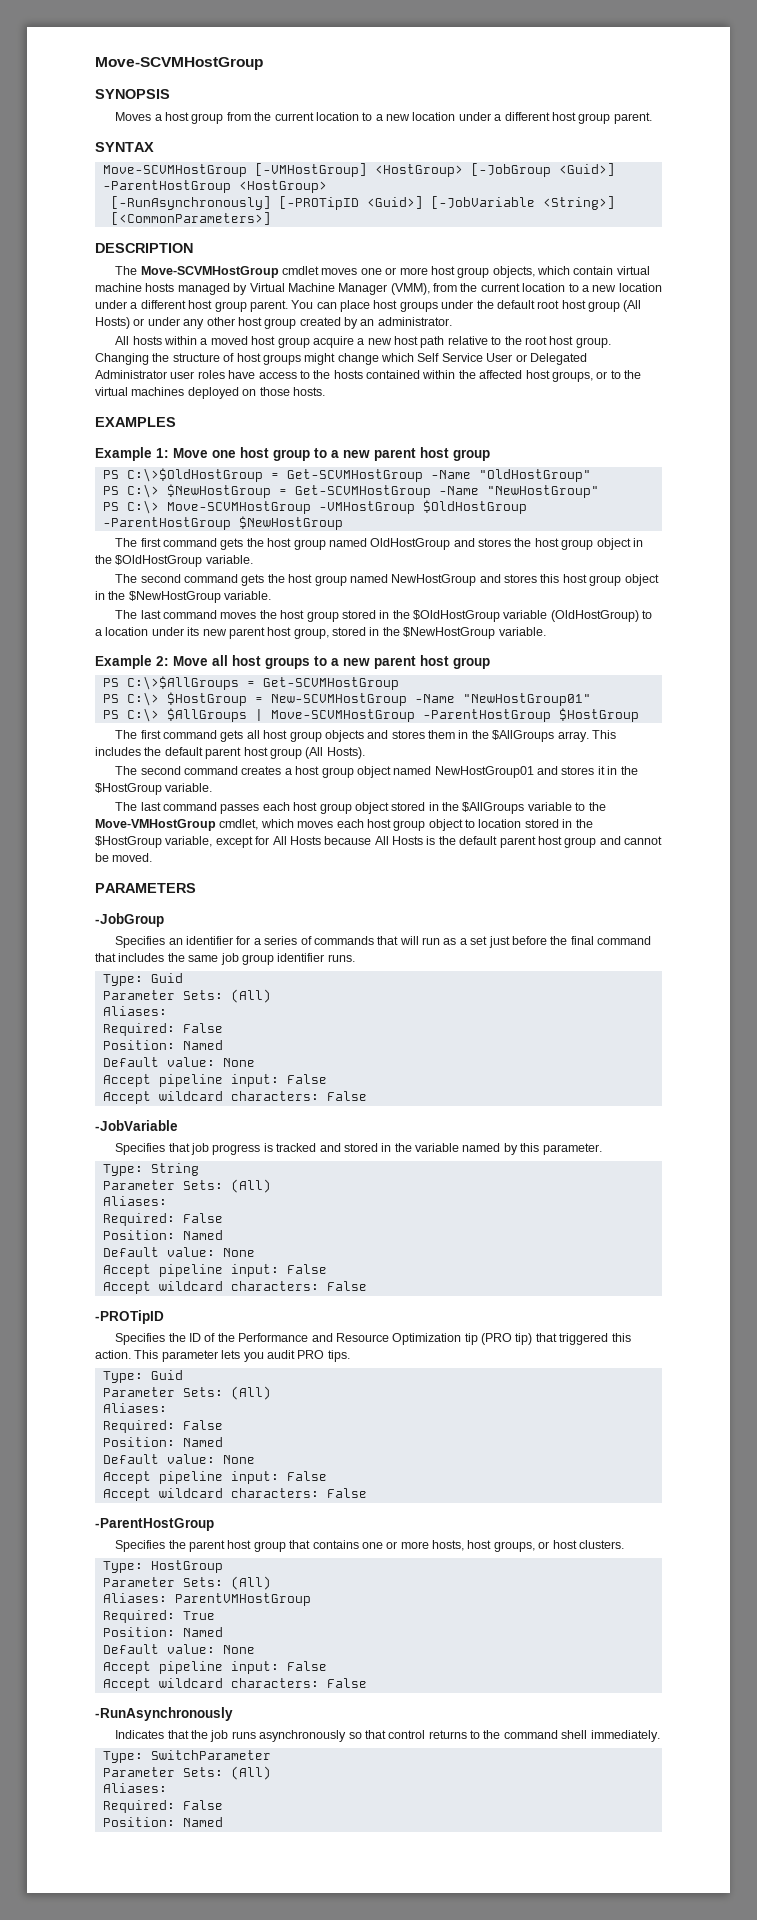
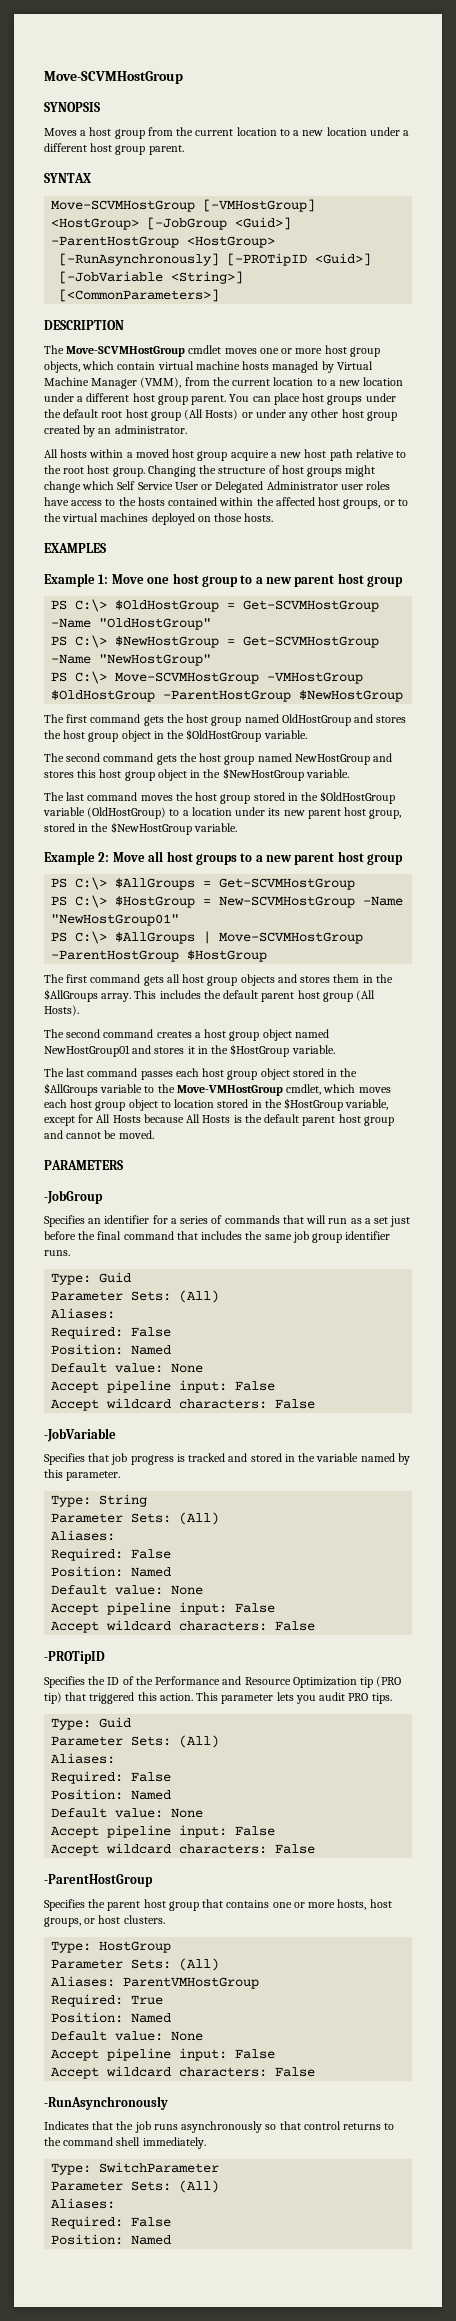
- PS C:\>$OldHostGroup = Get-SCVMHostGroup -Name "OldHostGroup"
+ PS C:\> $OldHostGroup = Get-SCVMHostGroup -Name "OldHostGroup"
- PS C:\>$AllGroups = Get-SCVMHostGroup
+ PS C:\> $AllGroups = Get-SCVMHostGroup

